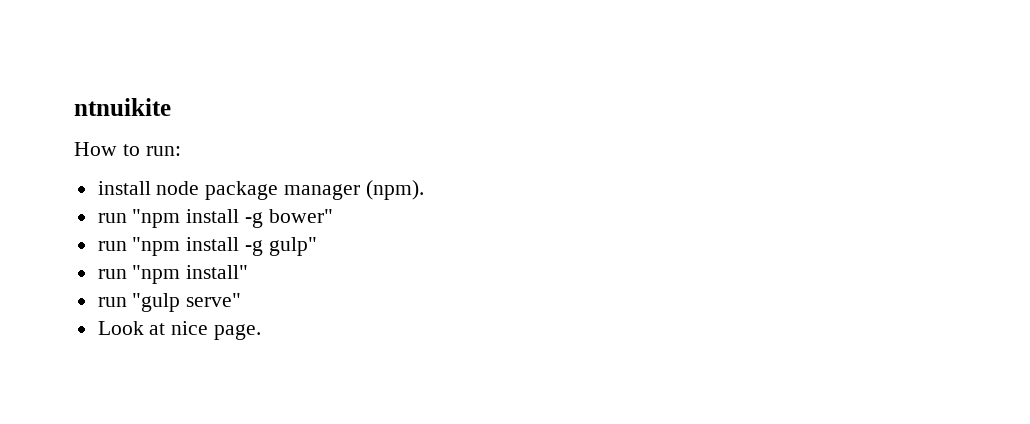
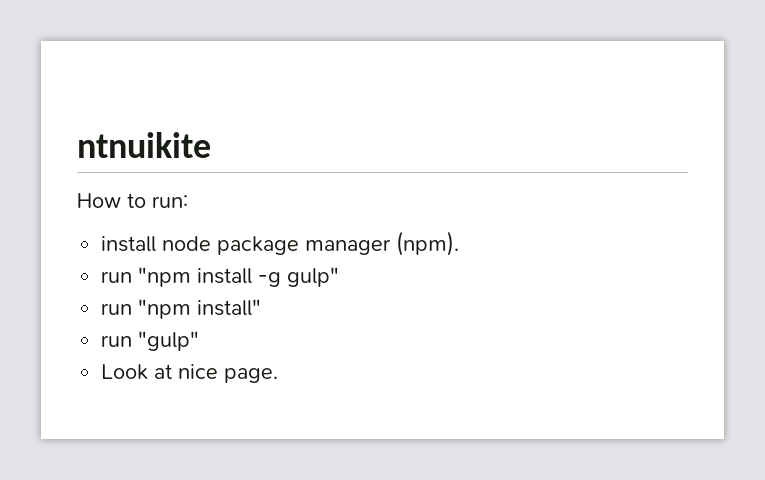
- run "npm install -g bower"
- run "gulp serve"
+ run "gulp"

